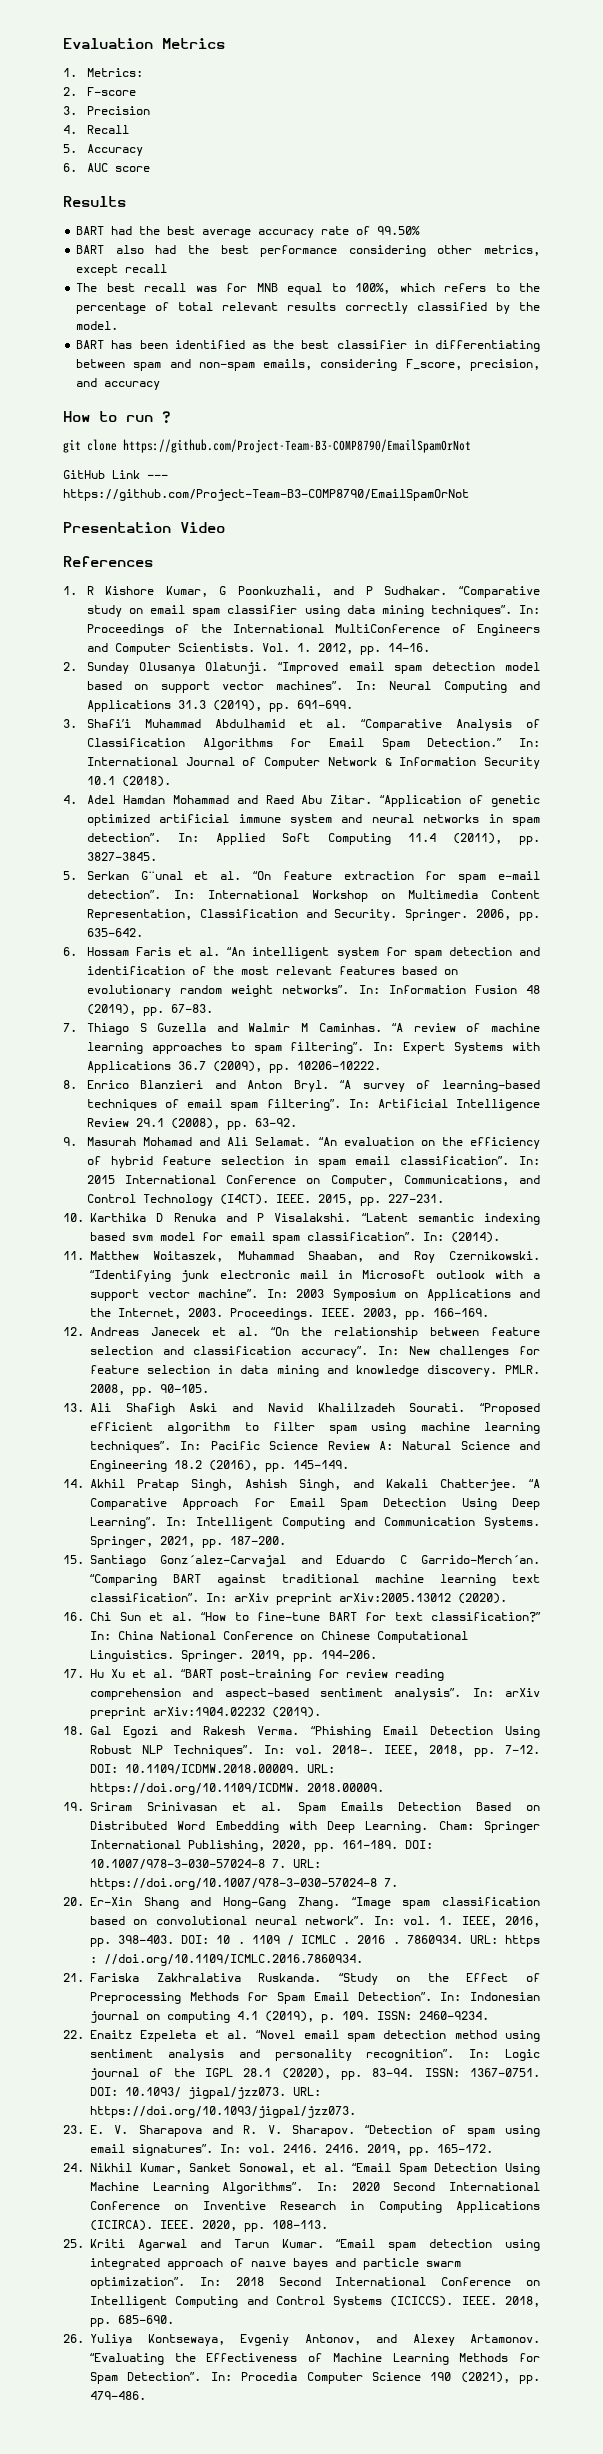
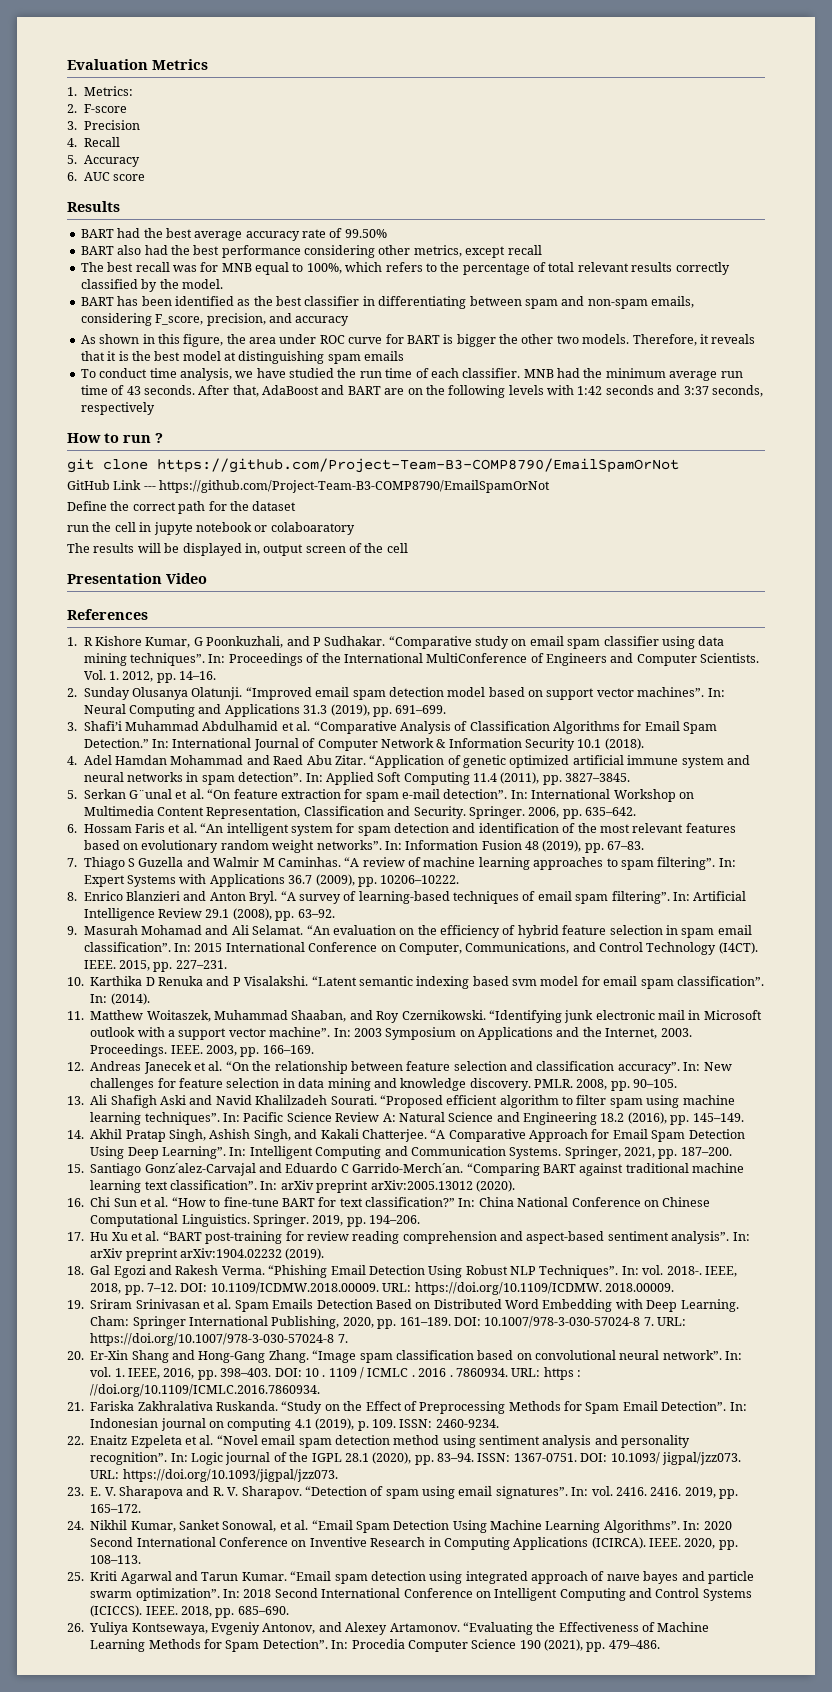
+ As shown in this figure, the area under ROC curve for BART is bigger the other two models. Therefore, it reveals that it is the best model at distinguishing spam emails
+ To conduct time analysis, we have studied the run time of each classifier. MNB had the minimum average run time of 43 seconds. After that, AdaBoost and BART are on the following levels with 1:42 seconds and 3:37 seconds, respectively
+ Define the correct path for the dataset
+ run the cell in jupyte notebook or colaboaratory
+ The results will be displayed in, output screen of the cell

